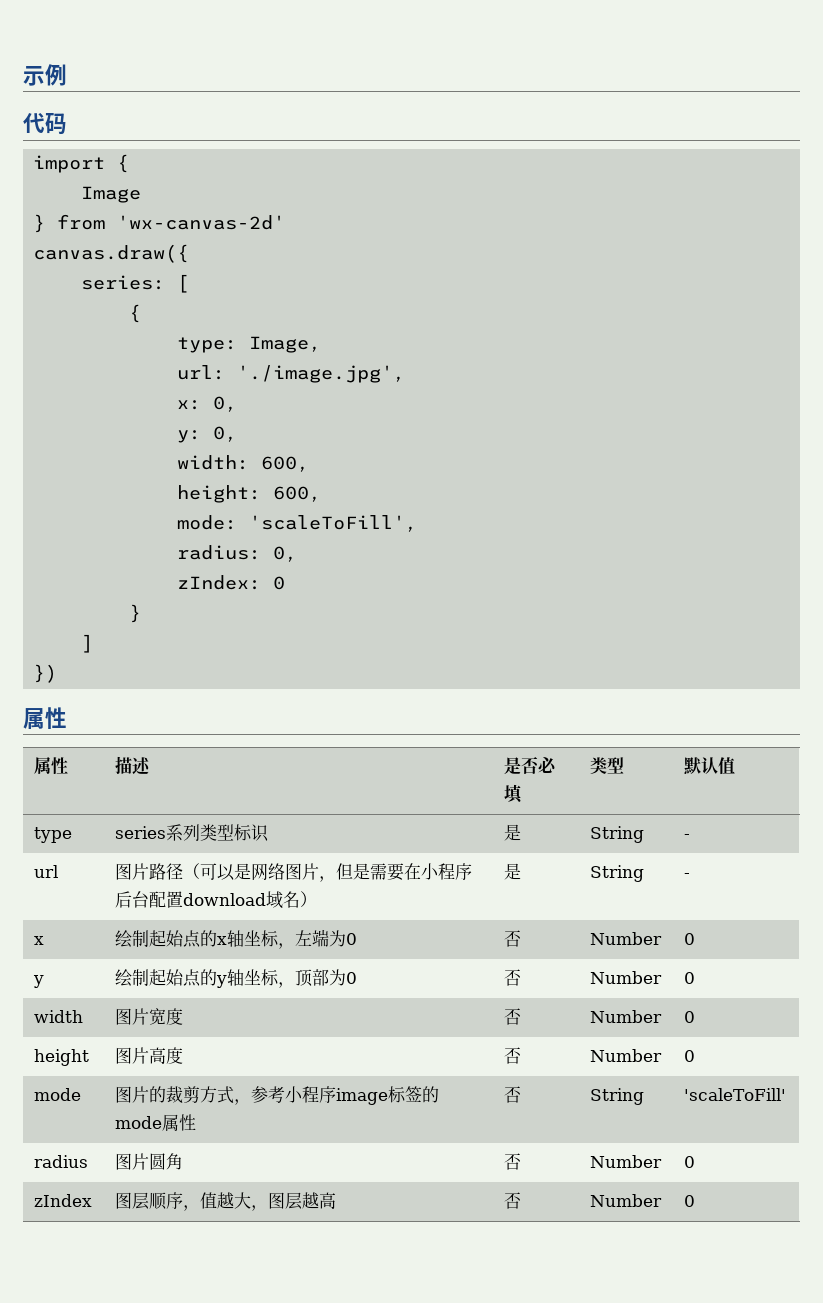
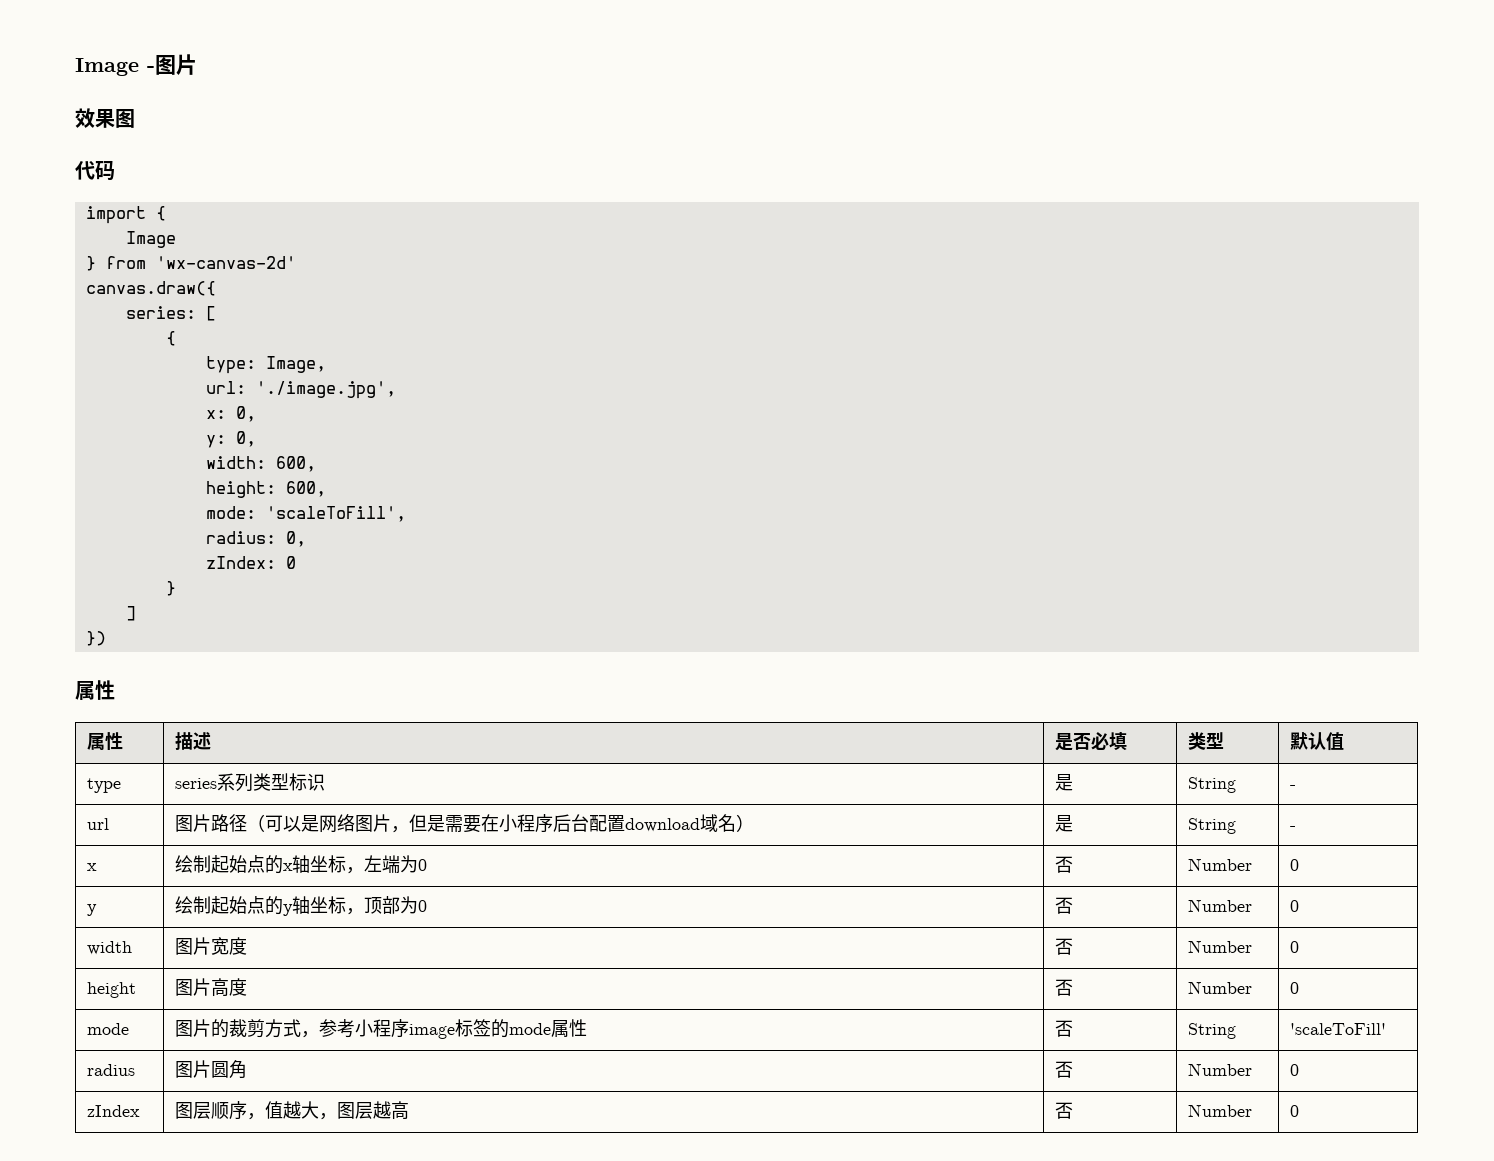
- 示例
+ Image -图片
+ 效果图

